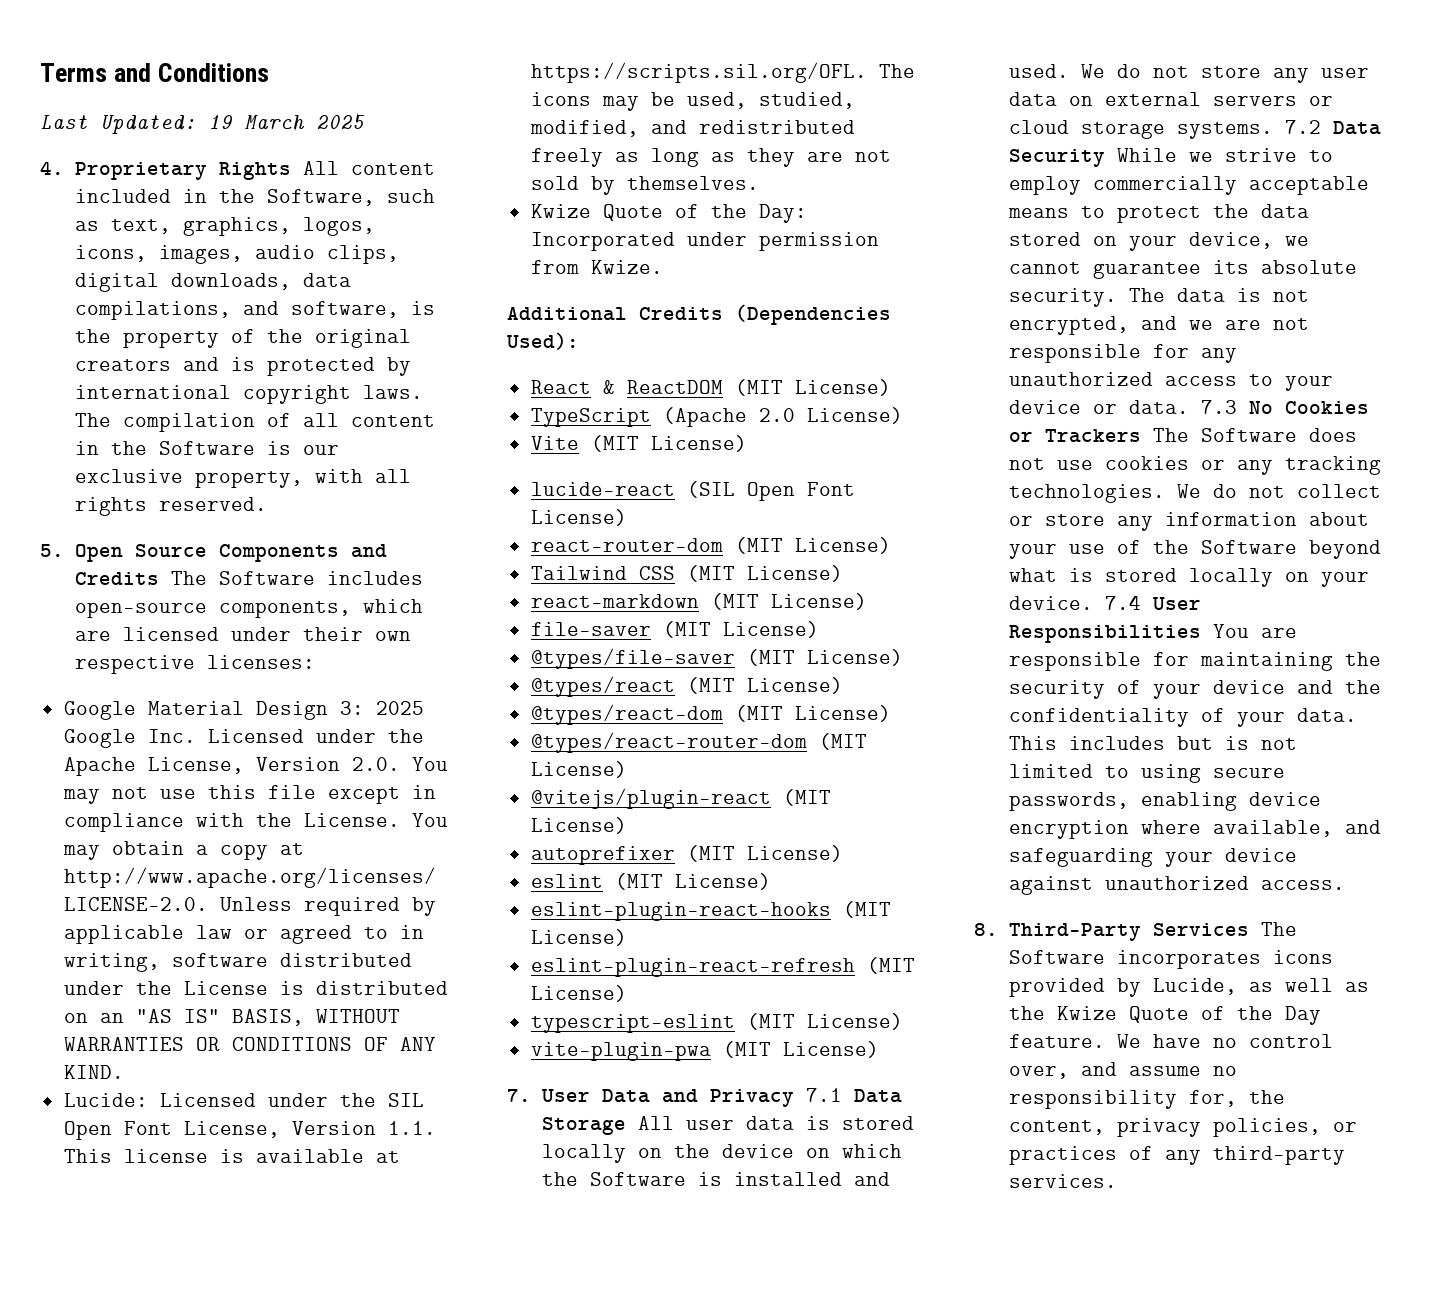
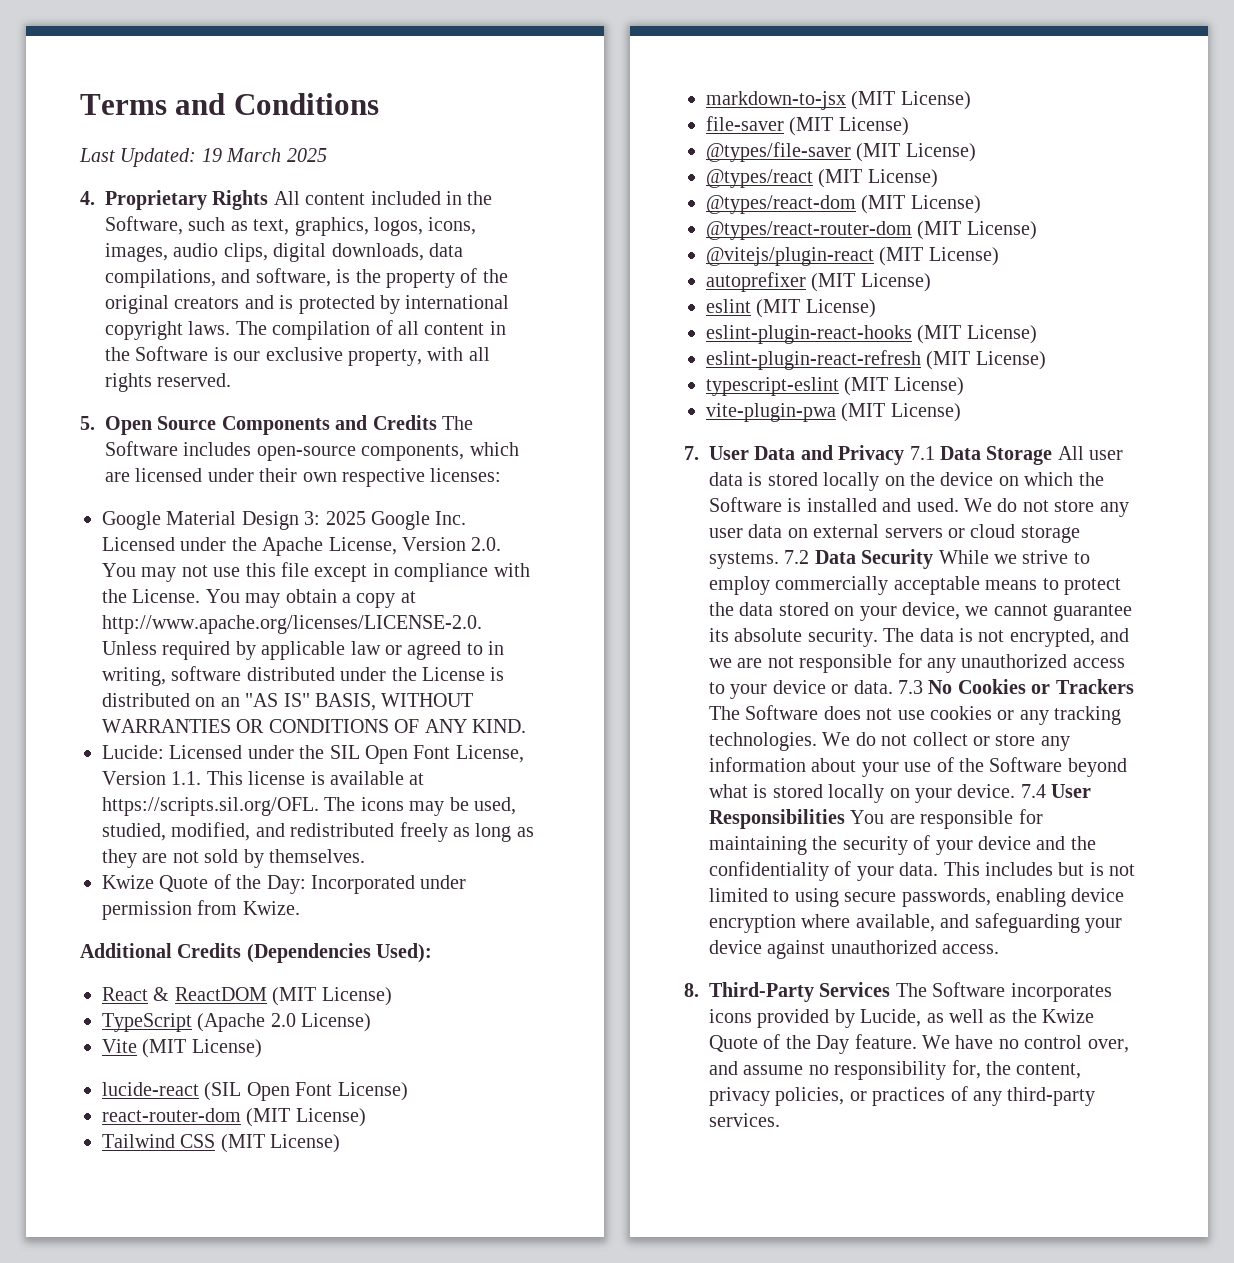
- react-markdown (MIT License)
+ markdown-to-jsx (MIT License)

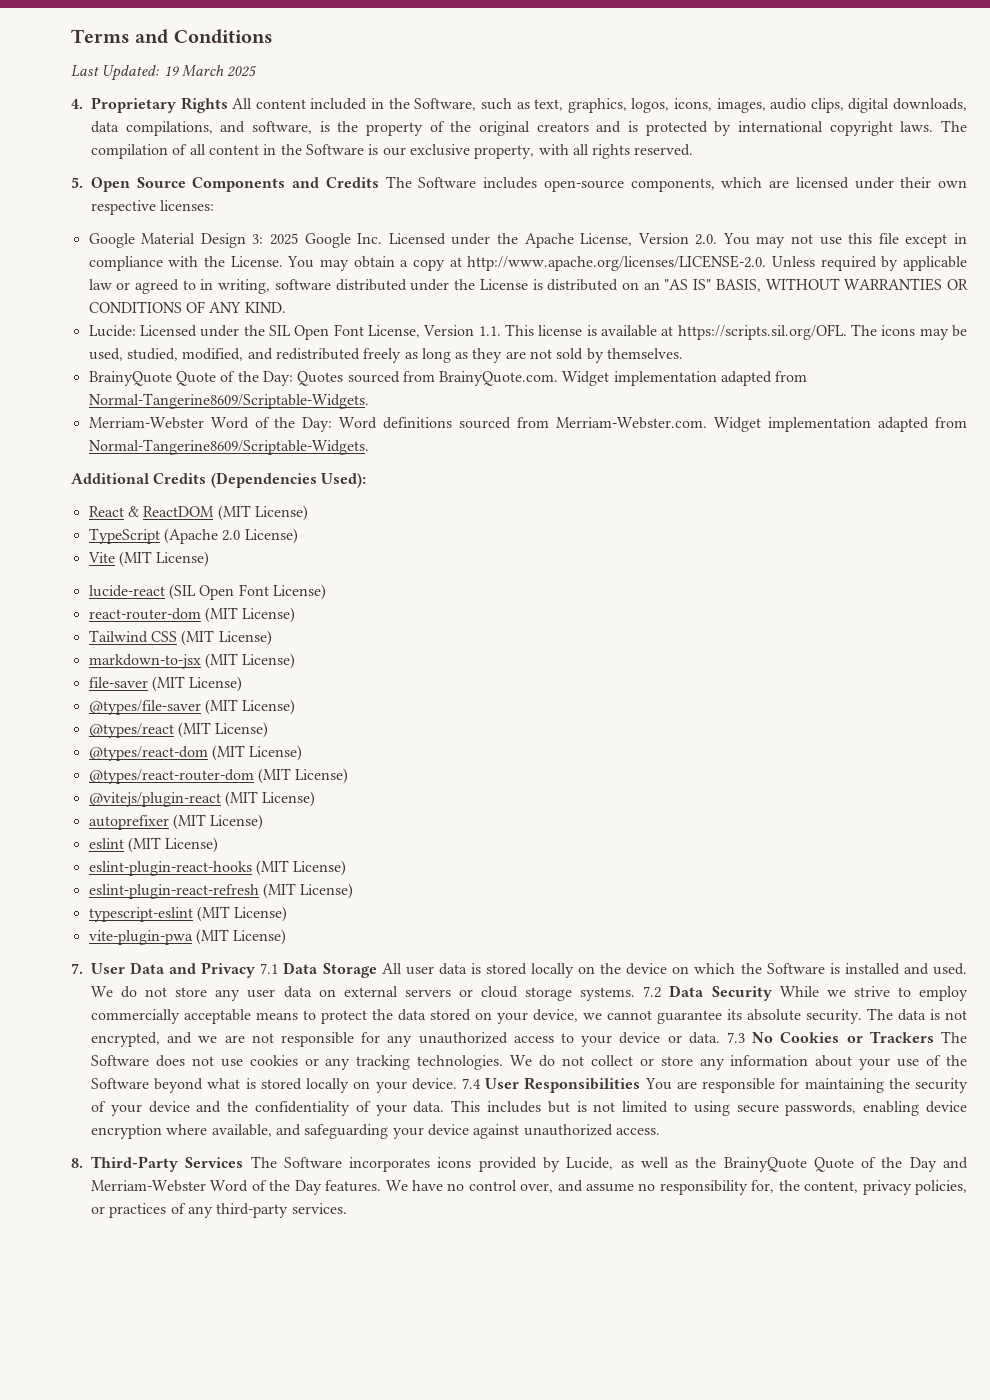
- Kwize Quote of the Day: Incorporated under permission from Kwize.
+ BrainyQuote Quote of the Day: Quotes sourced from BrainyQuote.com. Widget implementation adapted from Normal-Tangerine8609/Scriptable-Widgets.
+ Merriam-Webster Word of the Day: Word definitions sourced from Merriam-Webster.com. Widget implementation adapted from Normal-Tangerine8609/Scriptable-Widgets.
- 8. Third-Party Services The Software incorporates icons provided by Lucide, as well as the Kwize Quote of the Day feature.
+ 8. Third-Party Services The Software incorporates icons provided by Lucide, as well as the BrainyQuote Quote of the Day and Merriam-Webster Word of the Day features.

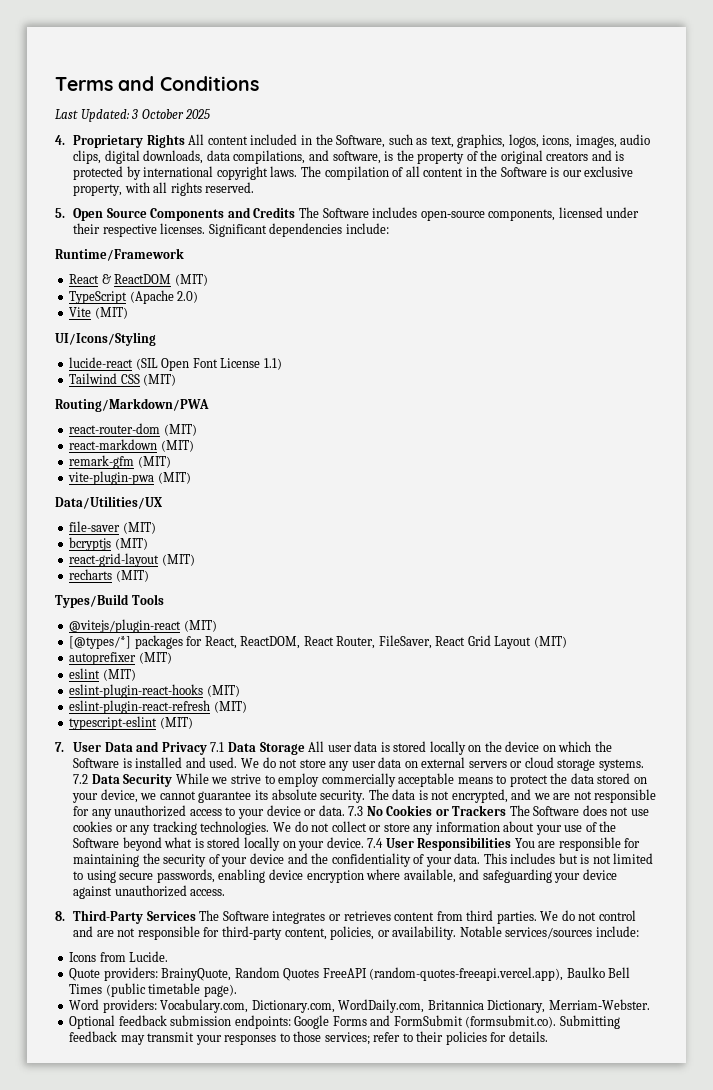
- Last Updated: 19 March 2025
+ Last Updated: 3 October 2025
- 5. Open Source Components and Credits The Software includes open‑source components, which are licensed under their own respective licenses:
- Google Material Design 3: 2025 Google Inc. Licensed under the Apache License, Version 2.0. You may not use this file except in compliance with the License. You may obtain a copy at http://www.apache.org/licenses/LICENSE-2.0. Unless required by applicable law or agreed to in writing, software distributed under the License is distributed on an "AS IS" BASIS, WITHOUT WARRANTIES OR CONDITIONS OF ANY KIND.
- Lucide: Licensed under the SIL Open Font License, Version 1.1. This license is available at https://scripts.sil.org/OFL. The icons may be used, studied, modified, and redistributed freely as long as they are not sold by themselves.
- BrainyQuote Quote of the Day: Quotes sourced from BrainyQuote.com. Widget implementation adapted from Normal-Tangerine8609/Scriptable-Widgets.
- Merriam-Webster Word of the Day: Word definitions sourced from Merriam-Webster.com. Widget implementation adapted from Normal-Tangerine8609/Scriptable-Widgets.
- Additional Credits (Dependencies Used):
+ 5. Open Source Components and Credits The Software includes open‑source components, licensed under their respective licenses. Significant dependencies include:
+ Runtime/Framework
- React & ReactDOM (MIT License)
+ React & ReactDOM (MIT)
- TypeScript (Apache 2.0 License)
+ TypeScript (Apache 2.0)
- Vite (MIT License)
+ Vite (MIT)
+ UI/Icons/Styling
- lucide-react (SIL Open Font License)
- react-router-dom (MIT License)
- Tailwind CSS (MIT License)
- markdown-to-jsx (MIT License)
- file-saver (MIT License)
- @types/file-saver (MIT License)
- @types/react (MIT License)
- @types/react-dom (MIT License)
- @types/react-router-dom (MIT License)
- @vitejs/plugin-react (MIT License)
+ lucide-react (SIL Open Font License 1.1)
+ Tailwind CSS (MIT)
+ Routing/Markdown/PWA
+ react-router-dom (MIT)
+ react-markdown (MIT)
+ remark-gfm (MIT)
+ vite-plugin-pwa (MIT)
+ Data/Utilities/UX
+ file-saver (MIT)
+ bcryptjs (MIT)
+ react-grid-layout (MIT)
+ recharts (MIT)
+ Types/Build Tools
+ @vitejs/plugin-react (MIT)
+ [@types/*] packages for React, ReactDOM, React Router, FileSaver, React Grid Layout (MIT)
- autoprefixer (MIT License)
+ autoprefixer (MIT)
- eslint (MIT License)
+ eslint (MIT)
- eslint-plugin-react-hooks (MIT License)
+ eslint-plugin-react-hooks (MIT)
- eslint-plugin-react-refresh (MIT License)
+ eslint-plugin-react-refresh (MIT)
- typescript-eslint (MIT License)
- vite-plugin-pwa (MIT License)
+ typescript-eslint (MIT)
- 8. Third-Party Services The Software incorporates icons provided by Lucide, as well as the BrainyQuote Quote of the Day and Merriam-Webster Word of the Day features. We have no control over, and assume no responsibility for, the content, privacy policies, or practices of any third-party services.
+ 8. Third-Party Services The Software integrates or retrieves content from third parties. We do not control and are not responsible for third‑party content, policies, or availability. Notable services/sources include:
+ Icons from Lucide.
+ Quote providers: BrainyQuote, Random Quotes FreeAPI (random-quotes-freeapi.vercel.app), Baulko Bell Times (public timetable page).
+ Word providers: Vocabulary.com, Dictionary.com, WordDaily.com, Britannica Dictionary, Merriam‑Webster.
+ Optional feedback submission endpoints: Google Forms and FormSubmit (formsubmit.co). Submitting feedback may transmit your responses to those services; refer to their policies for details.

